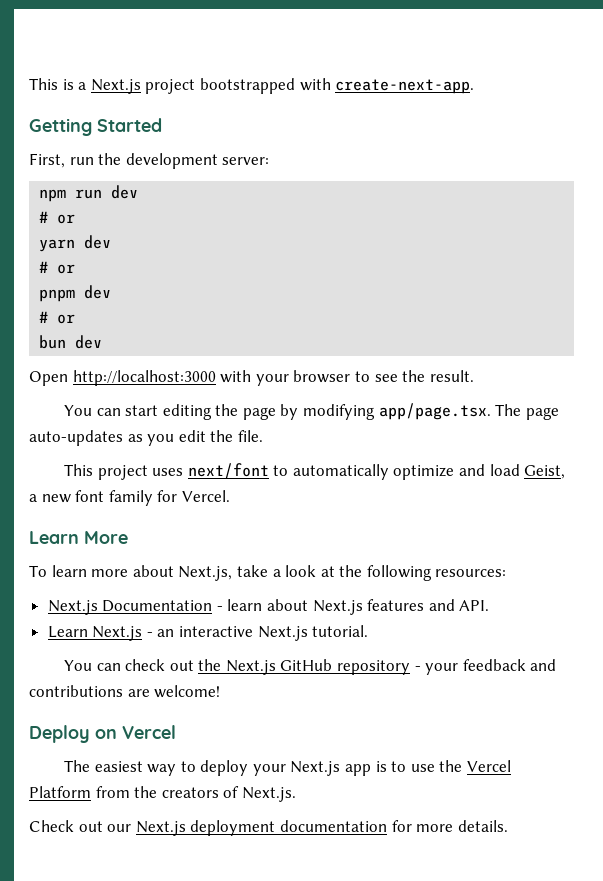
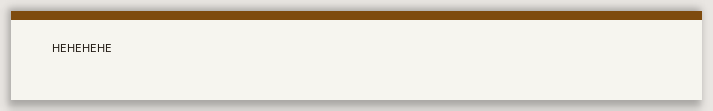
- This is a Next.js project bootstrapped with create-next-app.
- Getting Started
- First, run the development server:
- npm run dev
- # or
- yarn dev
- # or
- pnpm dev
- # or
- bun dev
- Open http://localhost:3000 with your browser to see the result.
- You can start editing the page by modifying app/page.tsx. The page auto-updates as you edit the file.
- This project uses next/font to automatically optimize and load Geist, a new font family for Vercel.
- Learn More
- To learn more about Next.js, take a look at the following resources:
- Next.js Documentation - learn about Next.js features and API.
- Learn Next.js - an interactive Next.js tutorial.
- You can check out the Next.js GitHub repository - your feedback and contributions are welcome!
- Deploy on Vercel
- The easiest way to deploy your Next.js app is to use the Vercel Platform from the creators of Next.js.
- Check out our Next.js deployment documentation for more details.
+ HEHEHEHE

